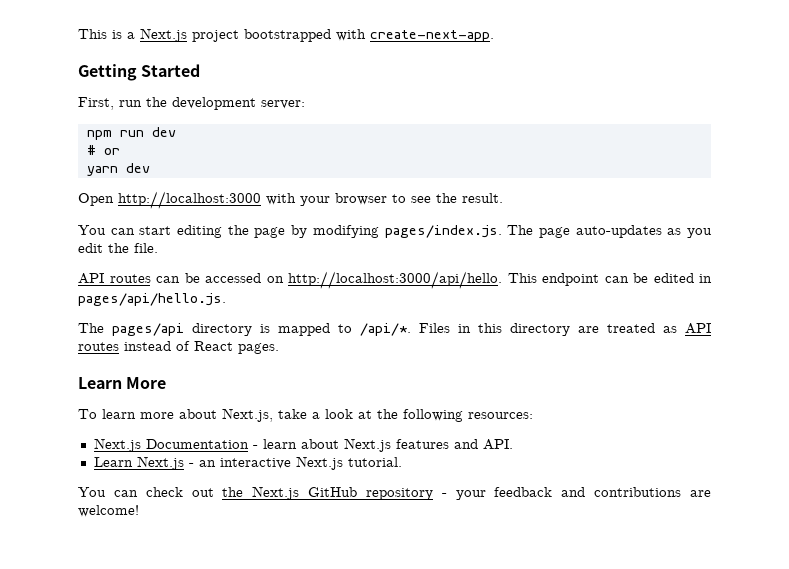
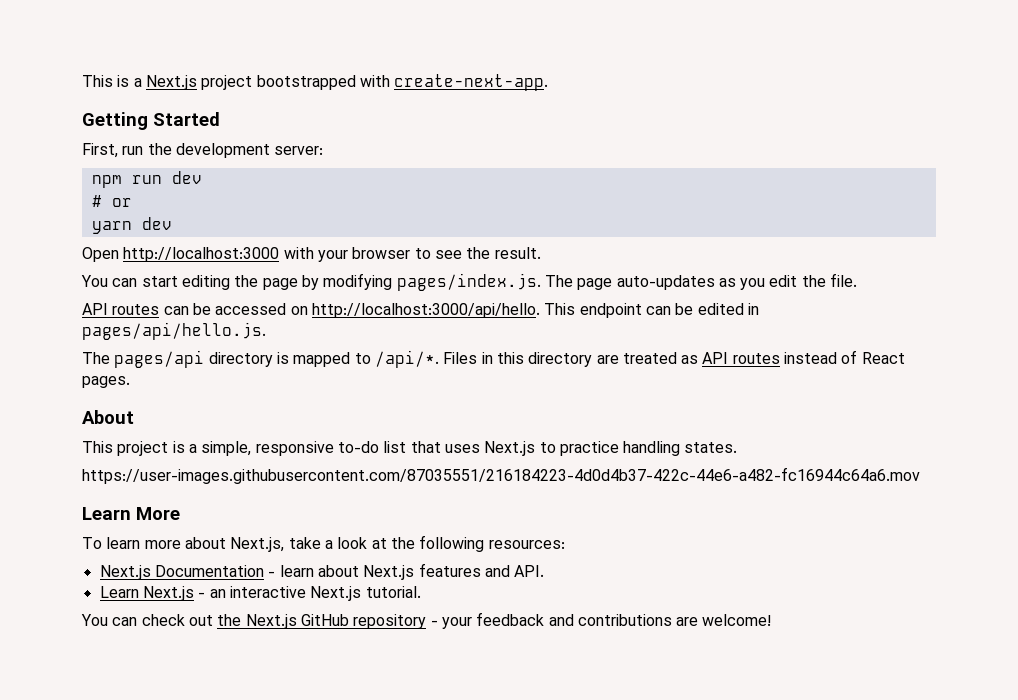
+ About
+ This project is a simple, responsive to-do list that uses Next.js to practice handling states.
+ https://user-images.githubusercontent.com/87035551/216184223-4d0d4b37-422c-44e6-a482-fc16944c64a6.mov

